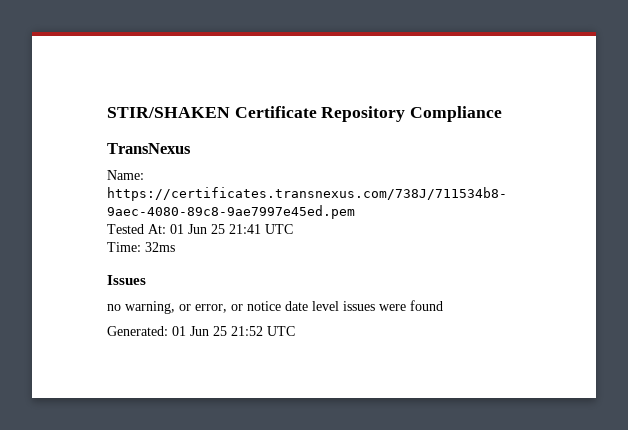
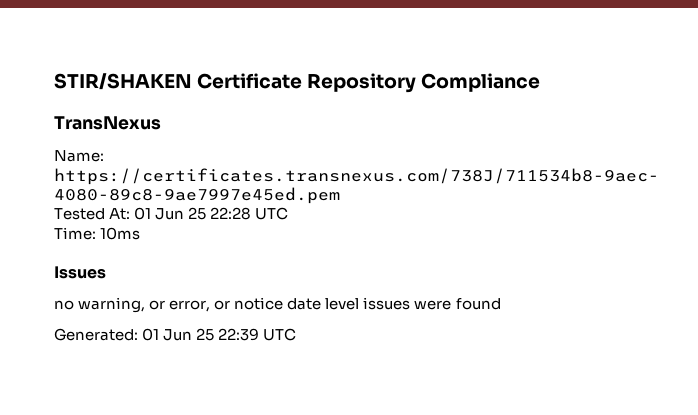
- Tested At: 01 Jun 25 21:41 UTC
+ Tested At: 01 Jun 25 22:28 UTC
- Time: 32ms
+ Time: 10ms
- Generated: 01 Jun 25 21:52 UTC
+ Generated: 01 Jun 25 22:39 UTC

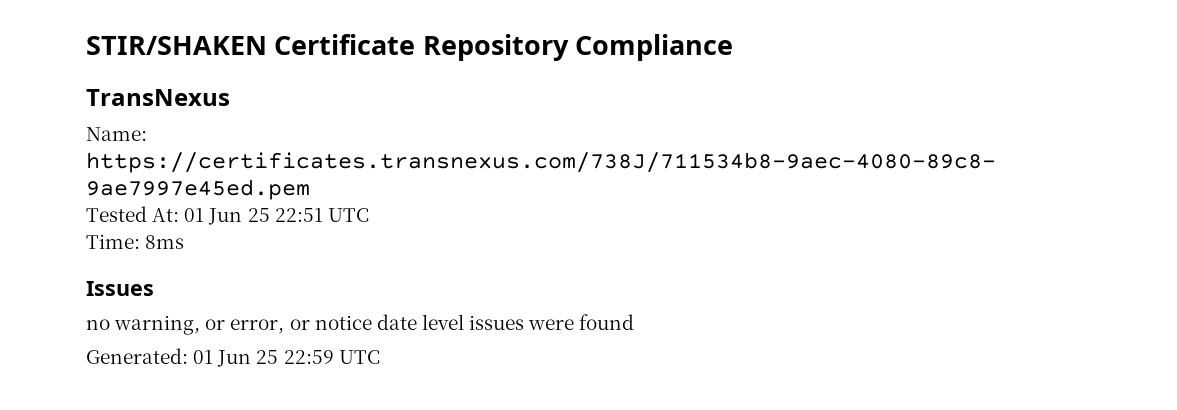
- Tested At: 01 Jun 25 22:28 UTC
+ Tested At: 01 Jun 25 22:51 UTC
- Time: 10ms
+ Time: 8ms
- Generated: 01 Jun 25 22:39 UTC
+ Generated: 01 Jun 25 22:59 UTC

